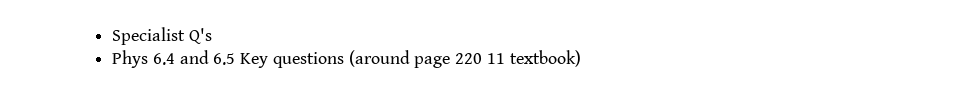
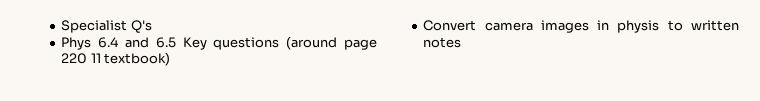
+ Convert camera images in physis to written notes

